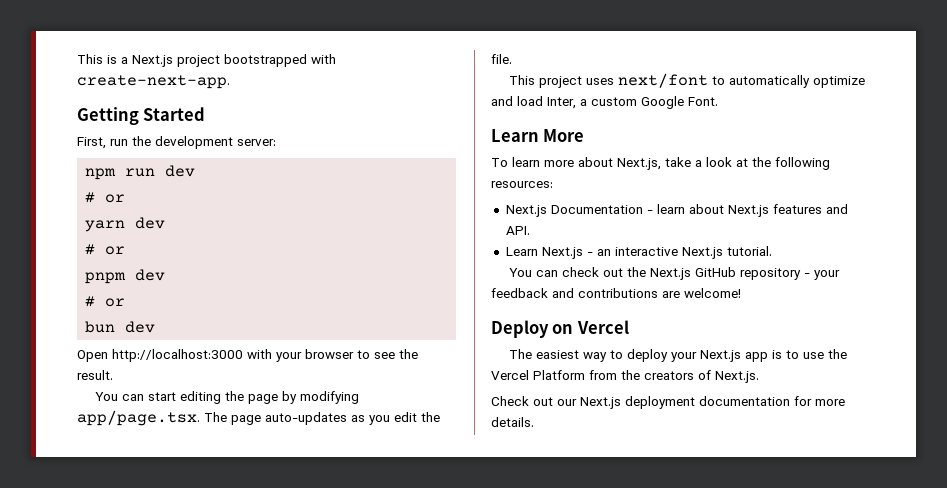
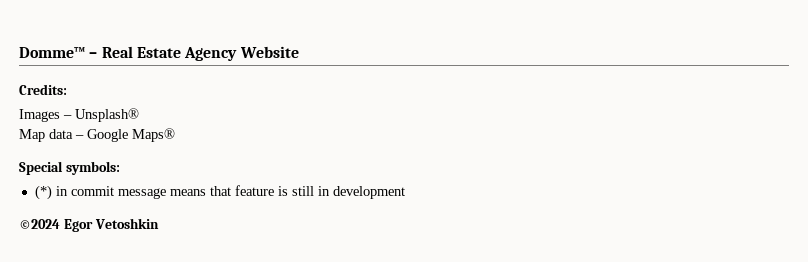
- This is a Next.js project bootstrapped with create-next-app.
- Getting Started
- First, run the development server:
- npm run dev
- # or
- yarn dev
- # or
- pnpm dev
- # or
- bun dev
- Open http://localhost:3000 with your browser to see the result.
- You can start editing the page by modifying app/page.tsx. The page auto-updates as you edit the file.
- This project uses next/font to automatically optimize and load Inter, a custom Google Font.
- Learn More
- To learn more about Next.js, take a look at the following resources:
- Next.js Documentation - learn about Next.js features and API.
- Learn Next.js - an interactive Next.js tutorial.
- You can check out the Next.js GitHub repository - your feedback and contributions are welcome!
- Deploy on Vercel
- The easiest way to deploy your Next.js app is to use the Vercel Platform from the creators of Next.js.
- Check out our Next.js deployment documentation for more details.
+ Domme™ – Real Estate Agency Website
+ Credits:
+ Images – Unsplash®
+ Map data – Google Maps®
+ Special symbols:
+ (*) in commit message means that feature is still in development
+ ©2024 Egor Vetoshkin

